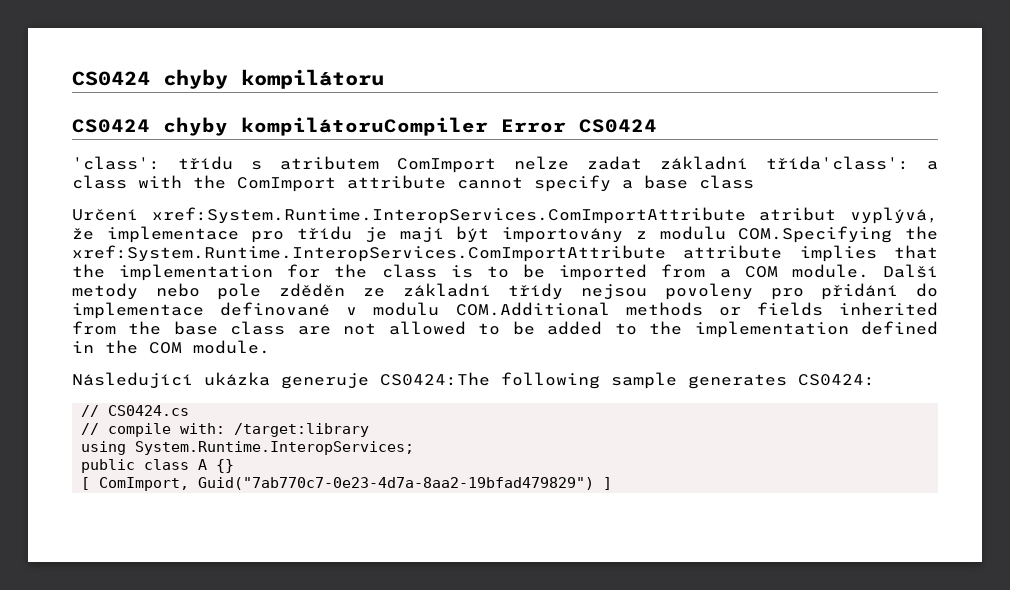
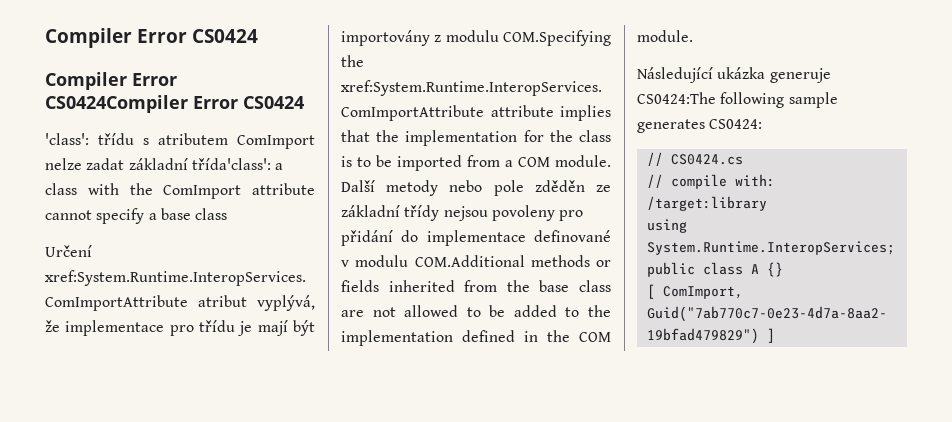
- CS0424 chyby kompilátoru
- CS0424 chyby kompilátoruCompiler Error CS0424
+ Compiler Error CS0424
+ Compiler Error CS0424Compiler Error CS0424

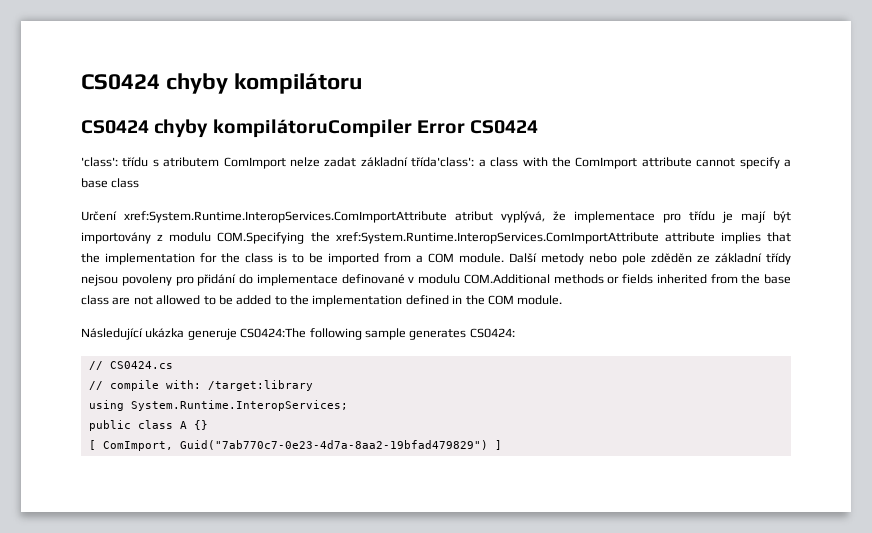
- Compiler Error CS0424
- Compiler Error CS0424Compiler Error CS0424
+ CS0424 chyby kompilátoru
+ CS0424 chyby kompilátoruCompiler Error CS0424

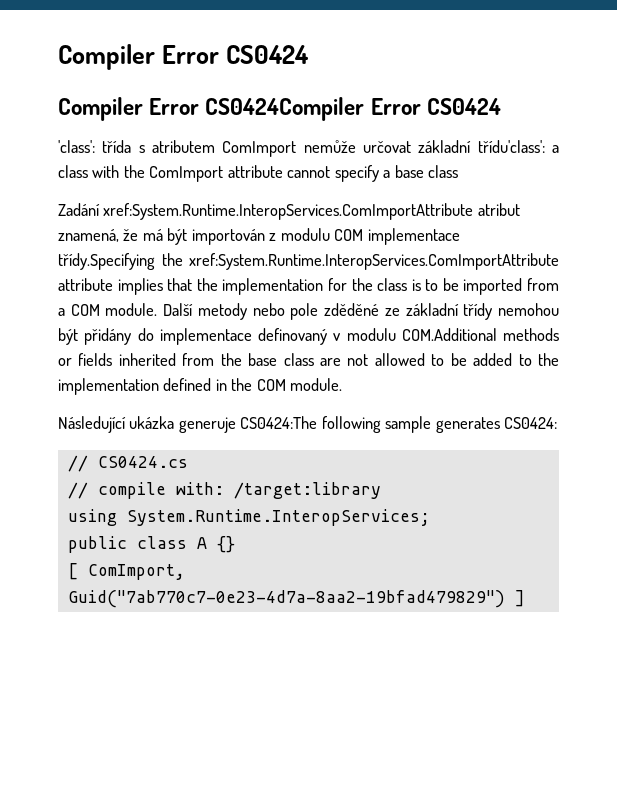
- CS0424 chyby kompilátoru
- CS0424 chyby kompilátoruCompiler Error CS0424
+ Compiler Error CS0424
+ Compiler Error CS0424Compiler Error CS0424
- 'class': třídu s atributem ComImport nelze zadat základní třída'class': a class with the ComImport attribute cannot specify a base class
+ 'class': třída s atributem ComImport nemůže určovat základní třídu'class': a class with the ComImport attribute cannot specify a base class
- Určení xref:System.Runtime.InteropServices.ComImportAttribute atribut vyplývá, že implementace pro třídu je mají být importovány z modulu COM.Specifying the xref:System.Runtime.InteropServices.ComImportAttribute attribute implies that the implementation for the class is to be imported from a COM module.
+ Zadání xref:System.Runtime.InteropServices.ComImportAttribute atribut znamená, že má být importován z modulu COM implementace třídy.Specifying the xref:System.Runtime.InteropServices.ComImportAttribute attribute implies that the implementation for the class is to be imported from a COM module.
- Další metody nebo pole zděděn ze základní třídy nejsou povoleny pro přidání do implementace definované v modulu COM.Additional methods or fields inherited from the base class are not allowed to be added to the implementation defined in the COM module.
+ Další metody nebo pole zděděné ze základní třídy nemohou být přidány do implementace definovaný v modulu COM.Additional methods or fields inherited from the base class are not allowed to be added to the implementation defined in the COM module.

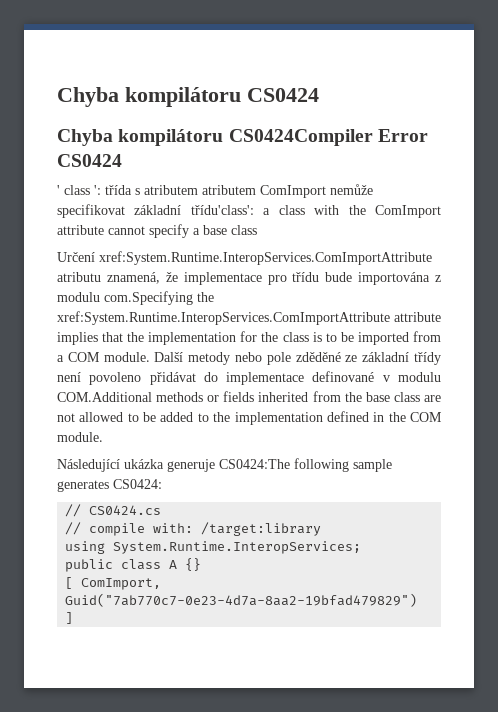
- Compiler Error CS0424
- Compiler Error CS0424Compiler Error CS0424
+ Chyba kompilátoru CS0424
+ Chyba kompilátoru CS0424Compiler Error CS0424
- 'class': třída s atributem ComImport nemůže určovat základní třídu'class': a class with the ComImport attribute cannot specify a base class
+ ' class ': třída s atributem atributem ComImport nemůže specifikovat základní třídu'class': a class with the ComImport attribute cannot specify a base class
- Zadání xref:System.Runtime.InteropServices.ComImportAttribute atribut znamená, že má být importován z modulu COM implementace třídy.Specifying the xref:System.Runtime.InteropServices.ComImportAttribute attribute implies that the implementation for the class is to be imported from a COM module.
+ Určení xref:System.Runtime.InteropServices.ComImportAttribute atributu znamená, že implementace pro třídu bude importována z modulu com.Specifying the xref:System.Runtime.InteropServices.ComImportAttribute attribute implies that the implementation for the class is to be imported from a COM module.
- Další metody nebo pole zděděné ze základní třídy nemohou být přidány do implementace definovaný v modulu COM.Additional methods or fields inherited from the base class are not allowed to be added to the implementation defined in the COM module.
+ Další metody nebo pole zděděné ze základní třídy není povoleno přidávat do implementace definované v modulu COM.Additional methods or fields inherited from the base class are not allowed to be added to the implementation defined in the COM module.

